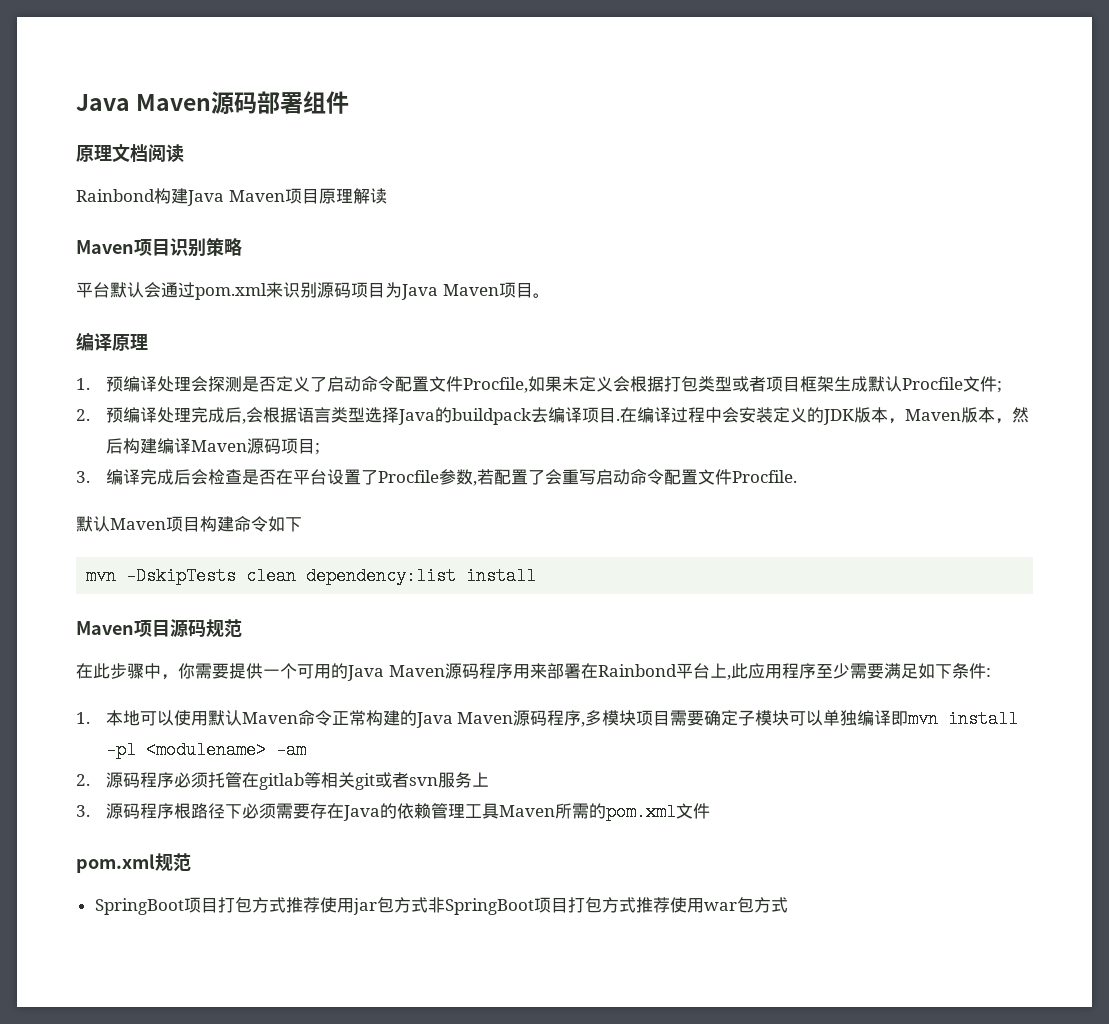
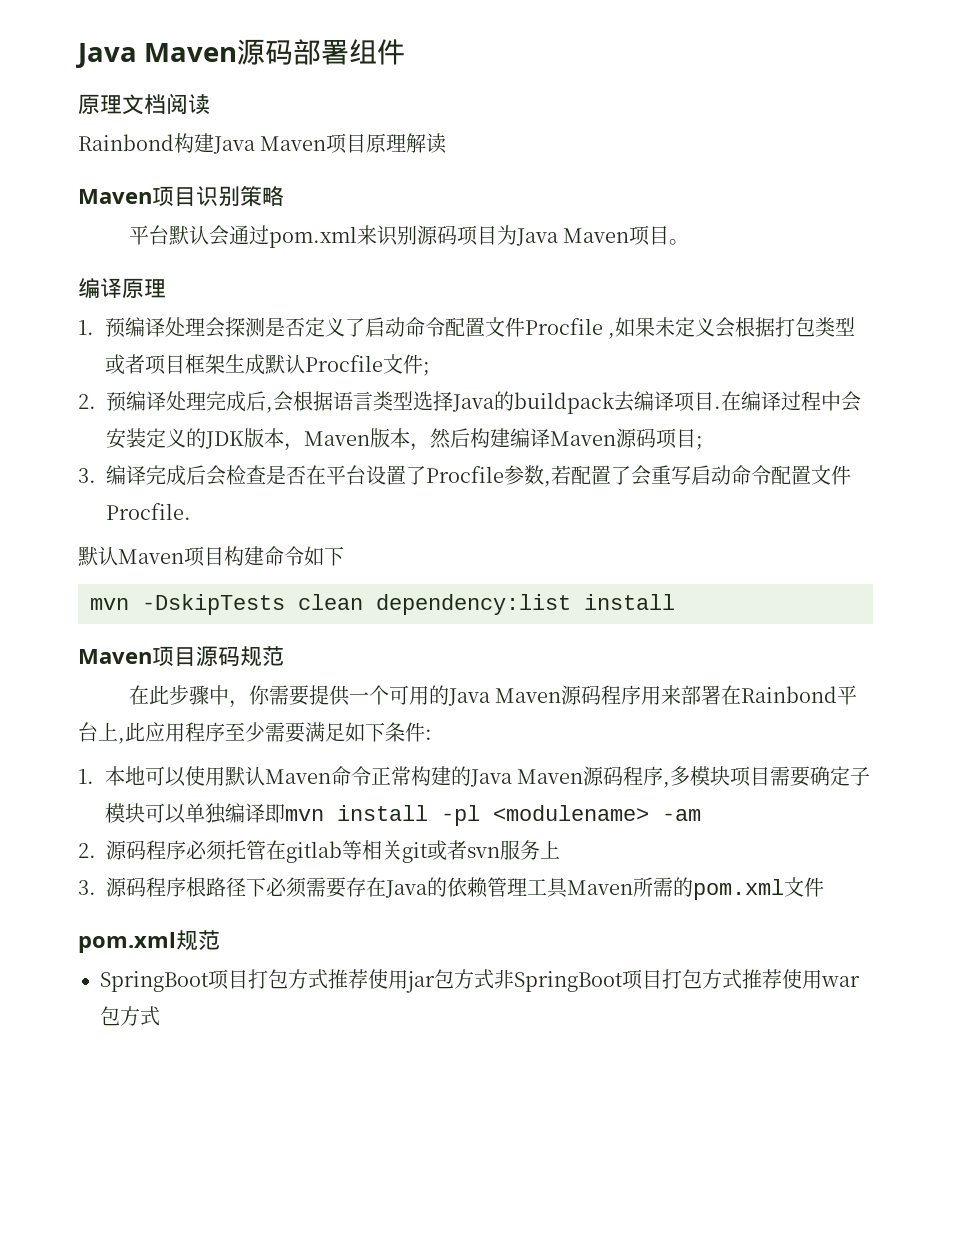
- 1.预编译处理会探测是否定义了启动命令配置文件Procfile,如果未定义会根据打包类型或者项目框架生成默认Procfile文件;
+ 1.预编译处理会探测是否定义了启动命令配置文件Procfile ,如果未定义会根据打包类型或者项目框架生成默认Procfile文件;

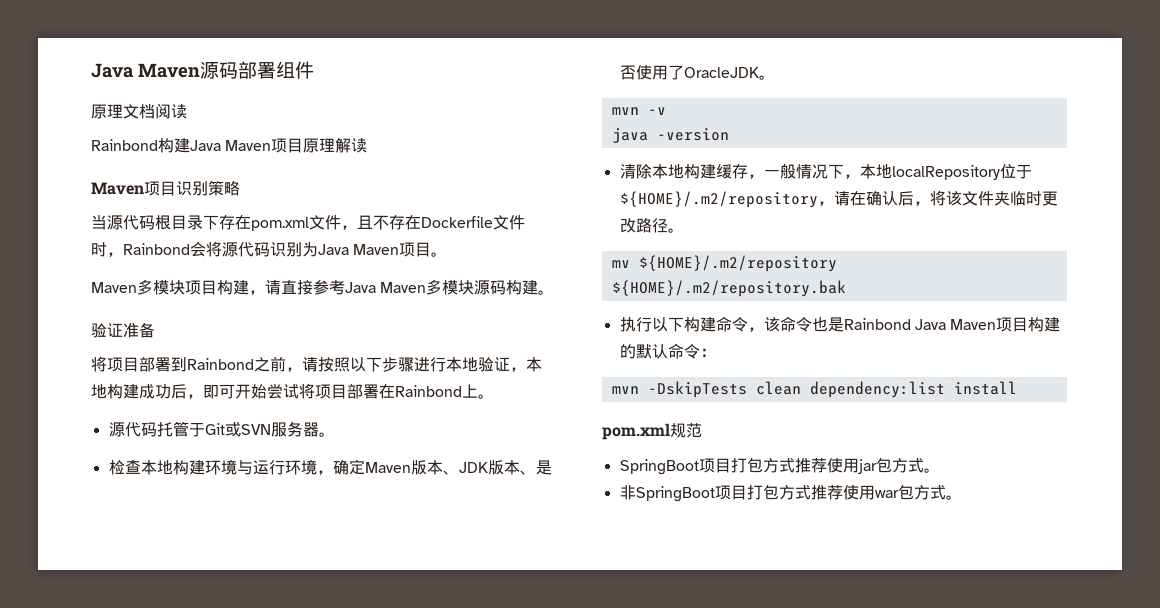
- 平台默认会通过pom.xml来识别源码项目为Java Maven项目。
- 编译原理
- 1.预编译处理会探测是否定义了启动命令配置文件Procfile ,如果未定义会根据打包类型或者项目框架生成默认Procfile文件;
- 2.预编译处理完成后,会根据语言类型选择Java的buildpack去编译项目.在编译过程中会安装定义的JDK版本，Maven版本，然后构建编译Maven源码项目;
- 3.编译完成后会检查是否在平台设置了Procfile参数,若配置了会重写启动命令配置文件Procfile.
- 默认Maven项目构建命令如下
+ 当源代码根目录下存在pom.xml文件，且不存在Dockerfile文件时，Rainbond会将源代码识别为Java Maven项目。
+ Maven多模块项目构建，请直接参考Java Maven多模块源码构建。
+ 验证准备
+ 将项目部署到Rainbond之前，请按照以下步骤进行本地验证，本地构建成功后，即可开始尝试将项目部署在Rainbond上。
+ 源代码托管于Git或SVN服务器。
+ 检查本地构建环境与运行环境，确定Maven版本、JDK版本、是否使用了OracleJDK。
+ mvn -v
+ java -version
+ 清除本地构建缓存，一般情况下，本地localRepository位于${HOME}/.m2/repository，请在确认后，将该文件夹临时更改路径。
+ mv ${HOME}/.m2/repository ${HOME}/.m2/repository.bak
+ 执行以下构建命令，该命令也是Rainbond Java Maven项目构建的默认命令：
- Maven项目源码规范
- 在此步骤中，你需要提供一个可用的Java Maven源码程序用来部署在Rainbond平台上,此应用程序至少需要满足如下条件:
- 1.本地可以使用默认Maven命令正常构建的Java Maven源码程序,多模块项目需要确定子模块可以单独编译即mvn install -pl <modulename> -am
- 2.源码程序必须托管在gitlab等相关git或者svn服务上
- 3.源码程序根路径下必须需要存在Java的依赖管理工具Maven所需的pom.xml文件
- SpringBoot项目打包方式推荐使用jar包方式非SpringBoot项目打包方式推荐使用war包方式
+ SpringBoot项目打包方式推荐使用jar包方式。
+ 非SpringBoot项目打包方式推荐使用war包方式。

